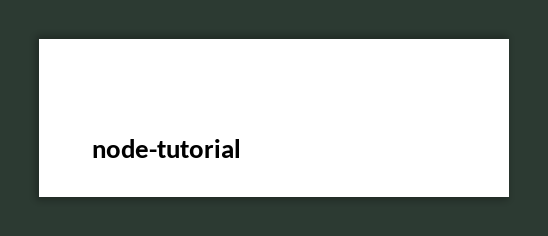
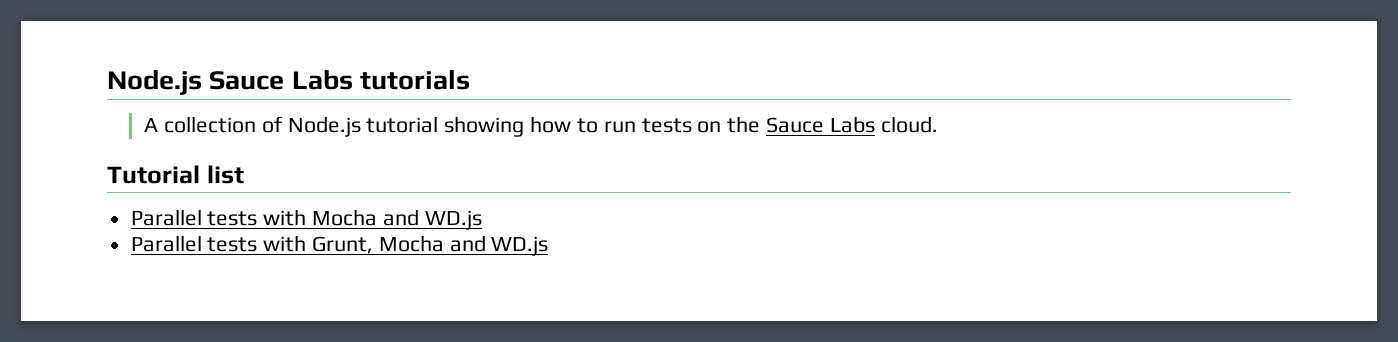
- node-tutorial
+ Node.js Sauce Labs tutorials
+ A collection of Node.js tutorial showing how to run tests on the Sauce Labs cloud.
+ Tutorial list
+ Parallel tests with Mocha and WD.js
+ Parallel tests with Grunt, Mocha and WD.js

